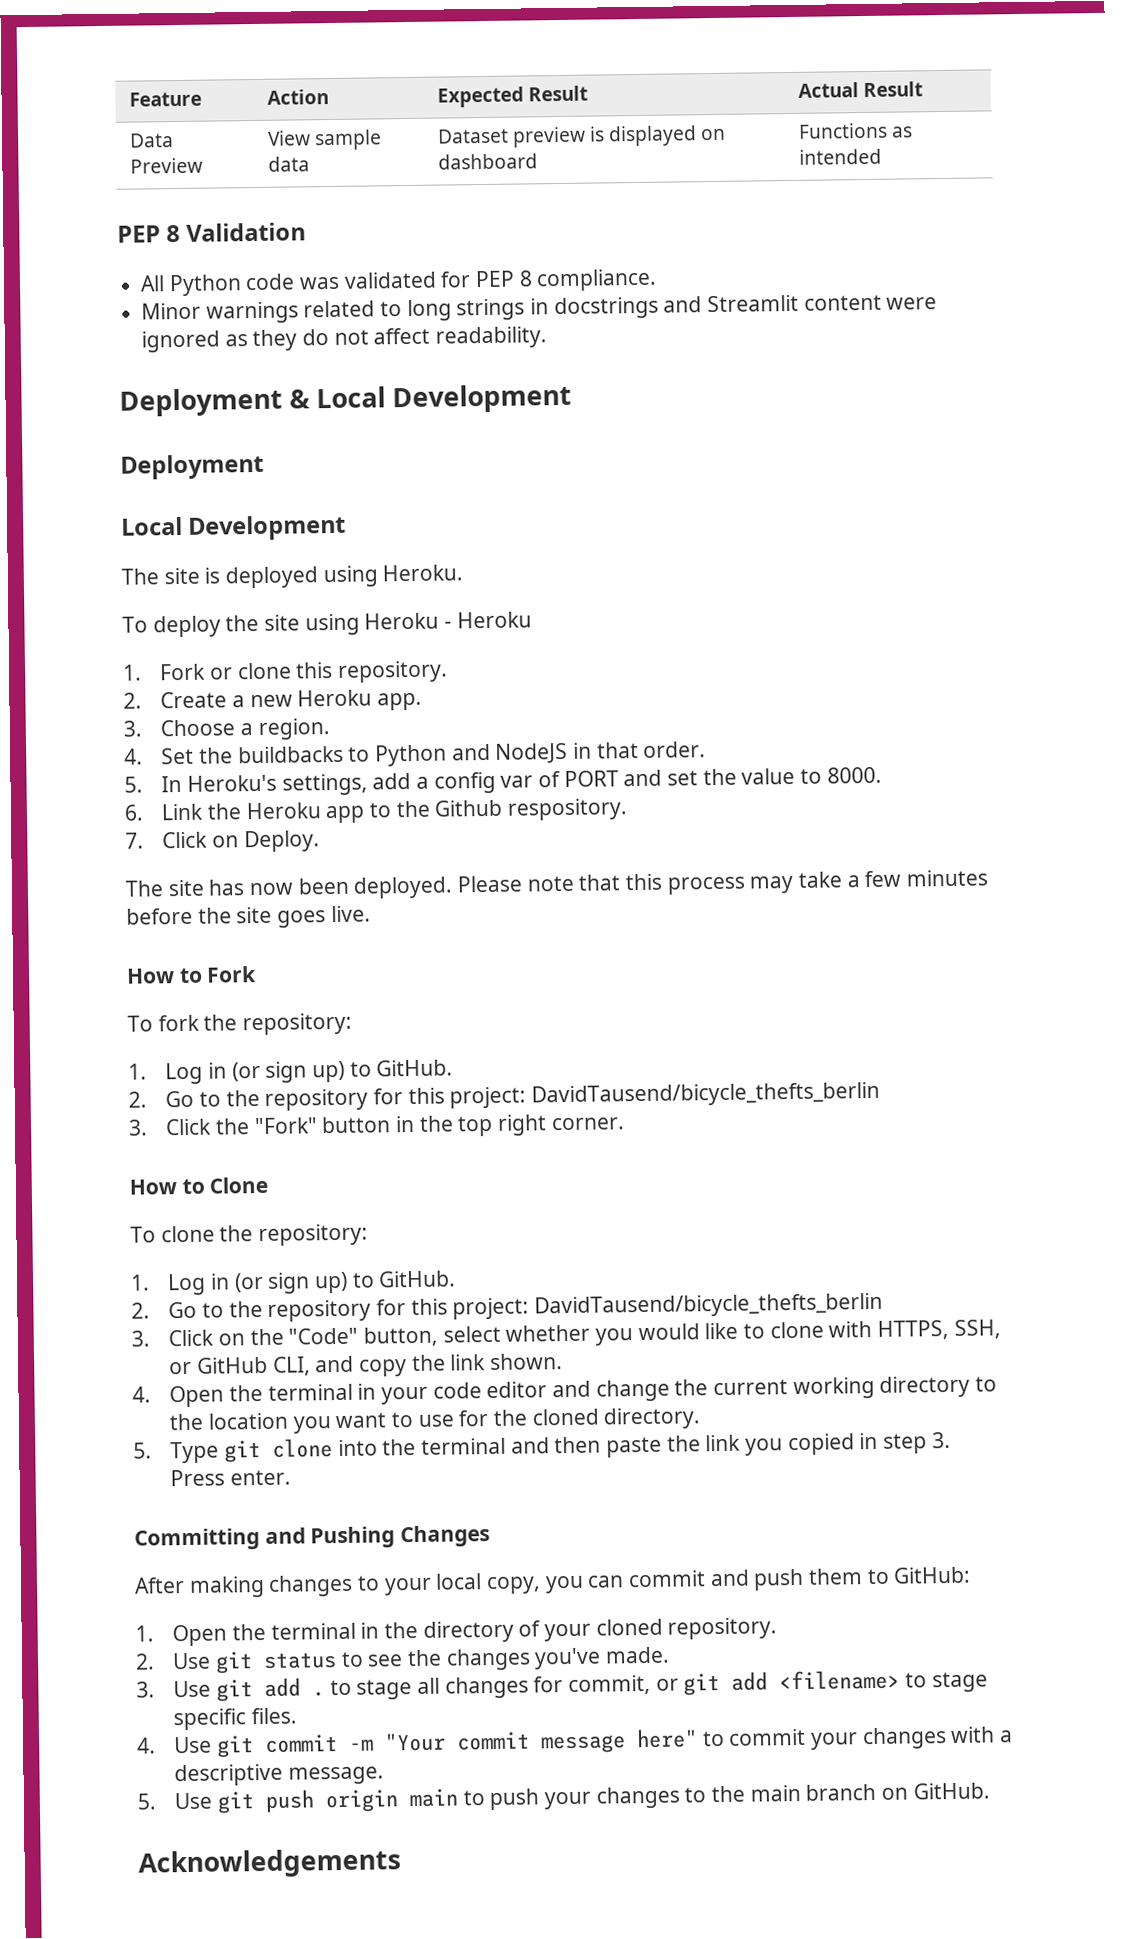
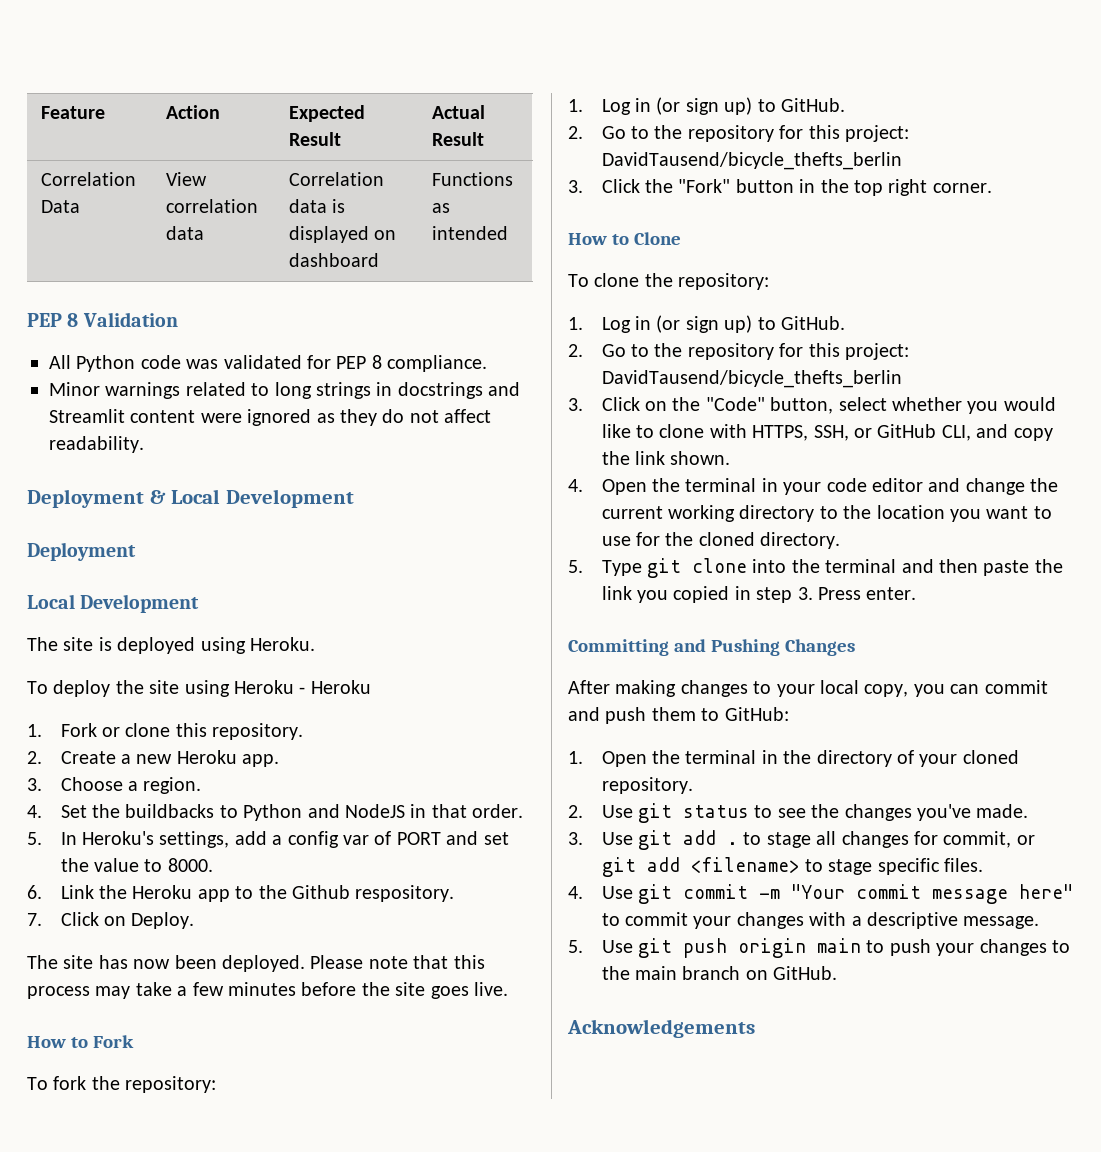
- Data Preview | View sample data | Dataset preview is displayed on dashboard | Functions as intended
+ Correlation Data | View correlation data | Correlation data is displayed on dashboard | Functions as intended

